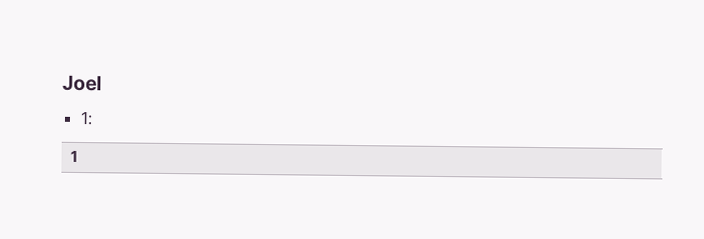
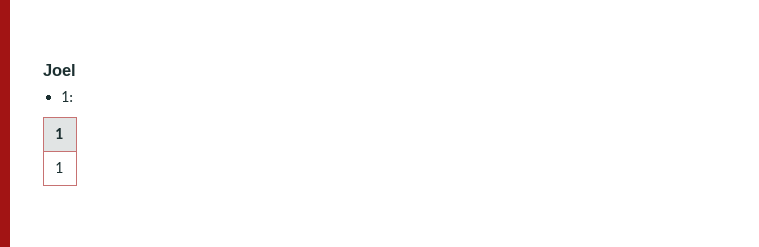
  1:
+ 1

